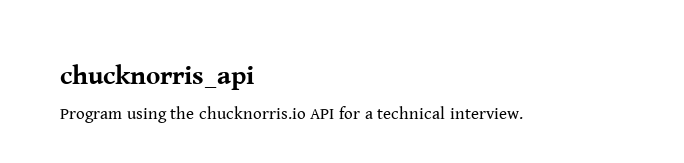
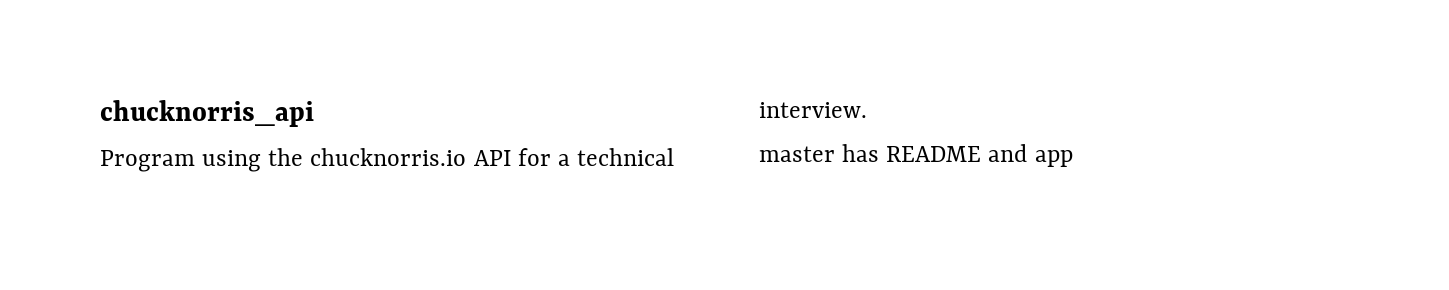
+ master has README and app

